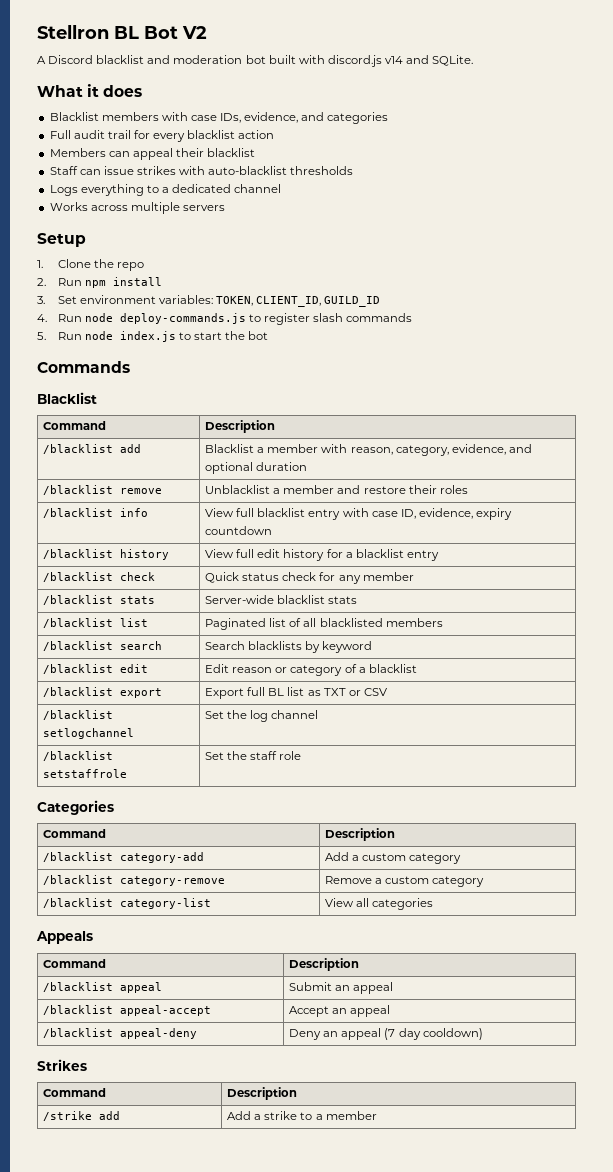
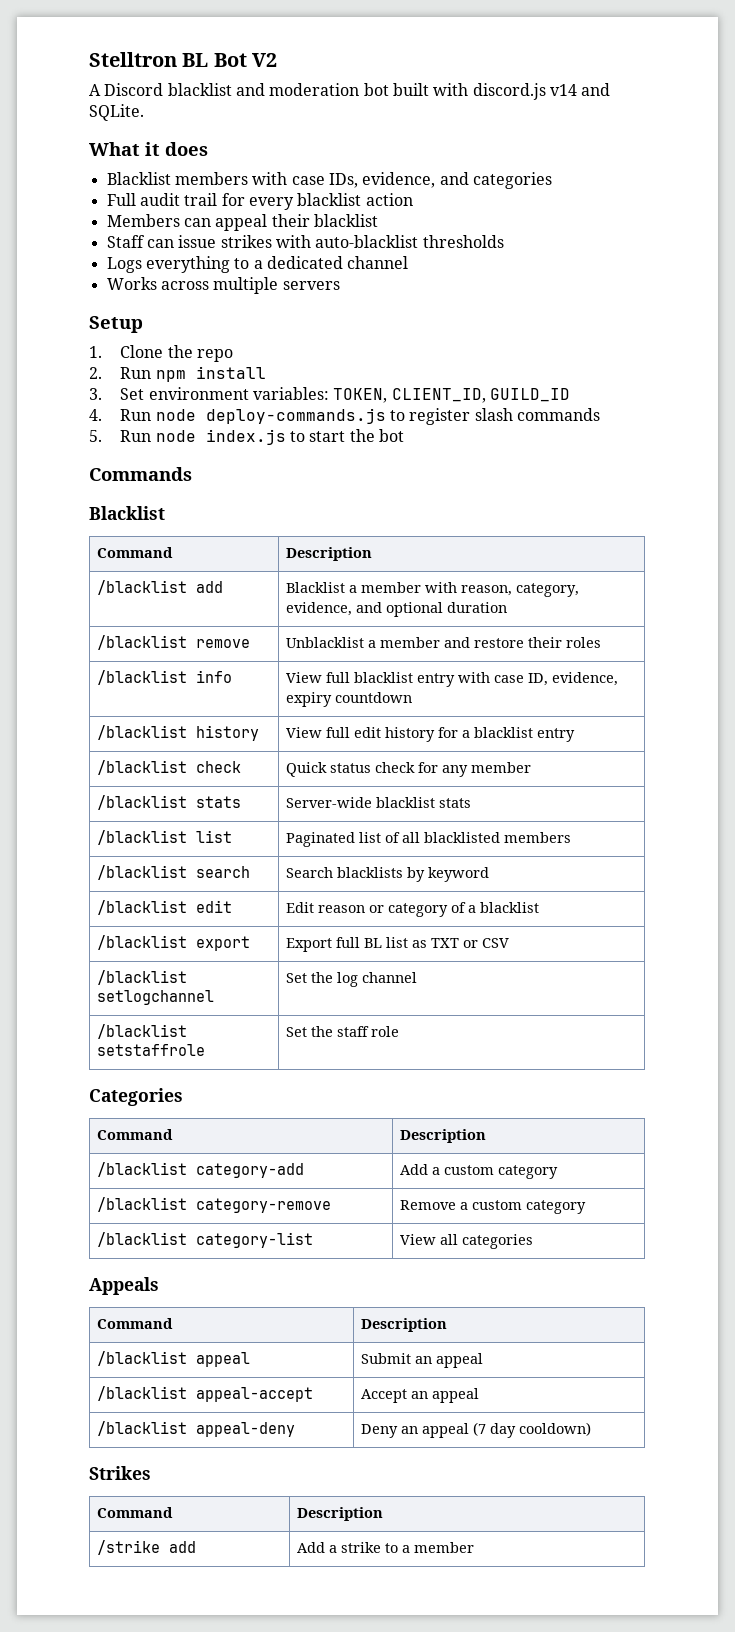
- Stellron BL Bot V2
+ Stelltron BL Bot V2

